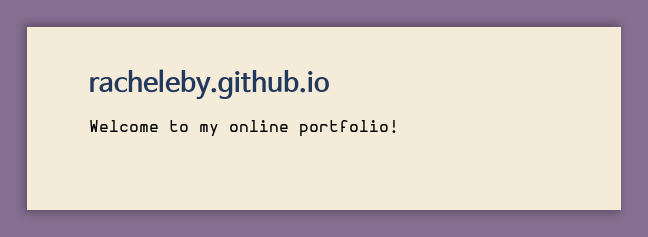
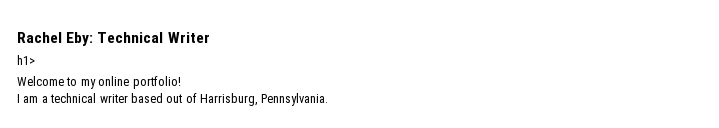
- racheleby.github.io
+ Rachel Eby: Technical Writer
+ h1>
+ I am a technical writer based out of Harrisburg, Pennsylvania.

